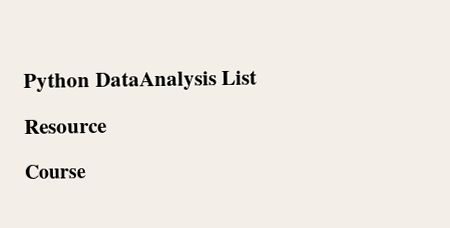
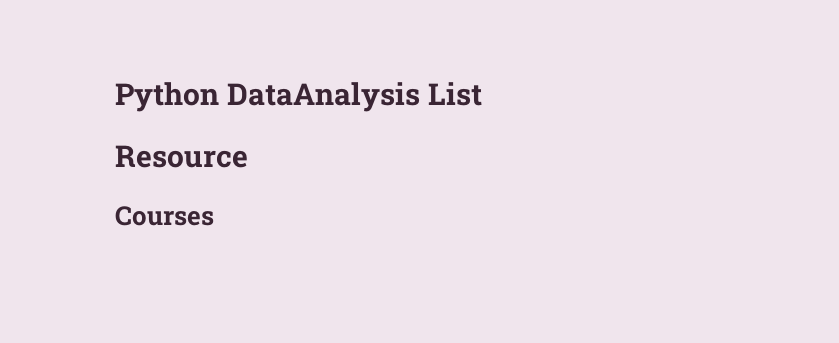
- Course
+ Courses

